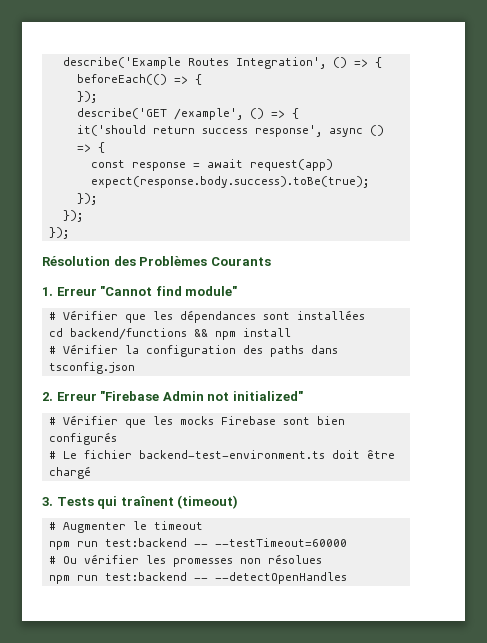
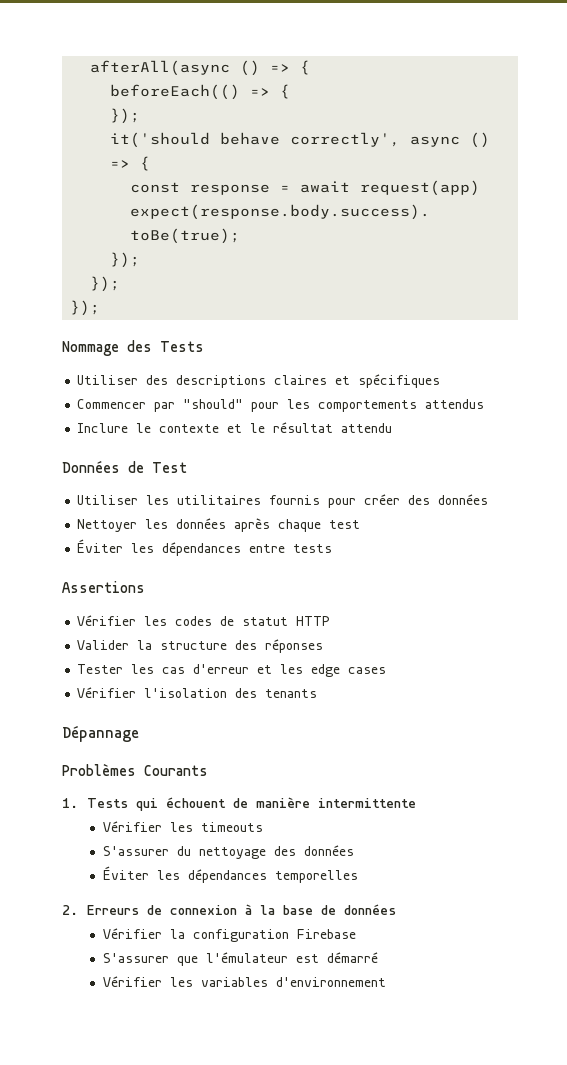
- describe('Example Routes Integration', () => {
+ afterAll(async () => {
- describe('GET /example', () => {
- it('should return success response', async () => {
+ it('should behave correctly', async () => {
- Résolution des Problèmes Courants
- 1. Erreur "Cannot find module"
- # Vérifier que les dépendances sont installées
- cd backend/functions && npm install
- # Vérifier la configuration des paths dans tsconfig.json
- 2. Erreur "Firebase Admin not initialized"
- # Vérifier que les mocks Firebase sont bien configurés
- # Le fichier backend-test-environment.ts doit être chargé
- 3. Tests qui traînent (timeout)
- # Augmenter le timeout
- npm run test:backend -- --testTimeout=60000
- # Ou vérifier les promesses non résolues
- npm run test:backend -- --detectOpenHandles
+ Nommage des Tests
+ Utiliser des descriptions claires et spécifiques
+ Commencer par "should" pour les comportements attendus
+ Inclure le contexte et le résultat attendu
+ Données de Test
+ Utiliser les utilitaires fournis pour créer des données
+ Nettoyer les données après chaque test
+ Éviter les dépendances entre tests
+ Assertions
+ Vérifier les codes de statut HTTP
+ Valider la structure des réponses
+ Tester les cas d'erreur et les edge cases
+ Vérifier l'isolation des tenants
+ Dépannage
+ Problèmes Courants
+ 1. Tests qui échouent de manière intermittente
+ Vérifier les timeouts
+ S'assurer du nettoyage des données
+ Éviter les dépendances temporelles
+ 2. Erreurs de connexion à la base de données
+ Vérifier la configuration Firebase
+ S'assurer que l'émulateur est démarré
+ Vérifier les variables d'environnement

